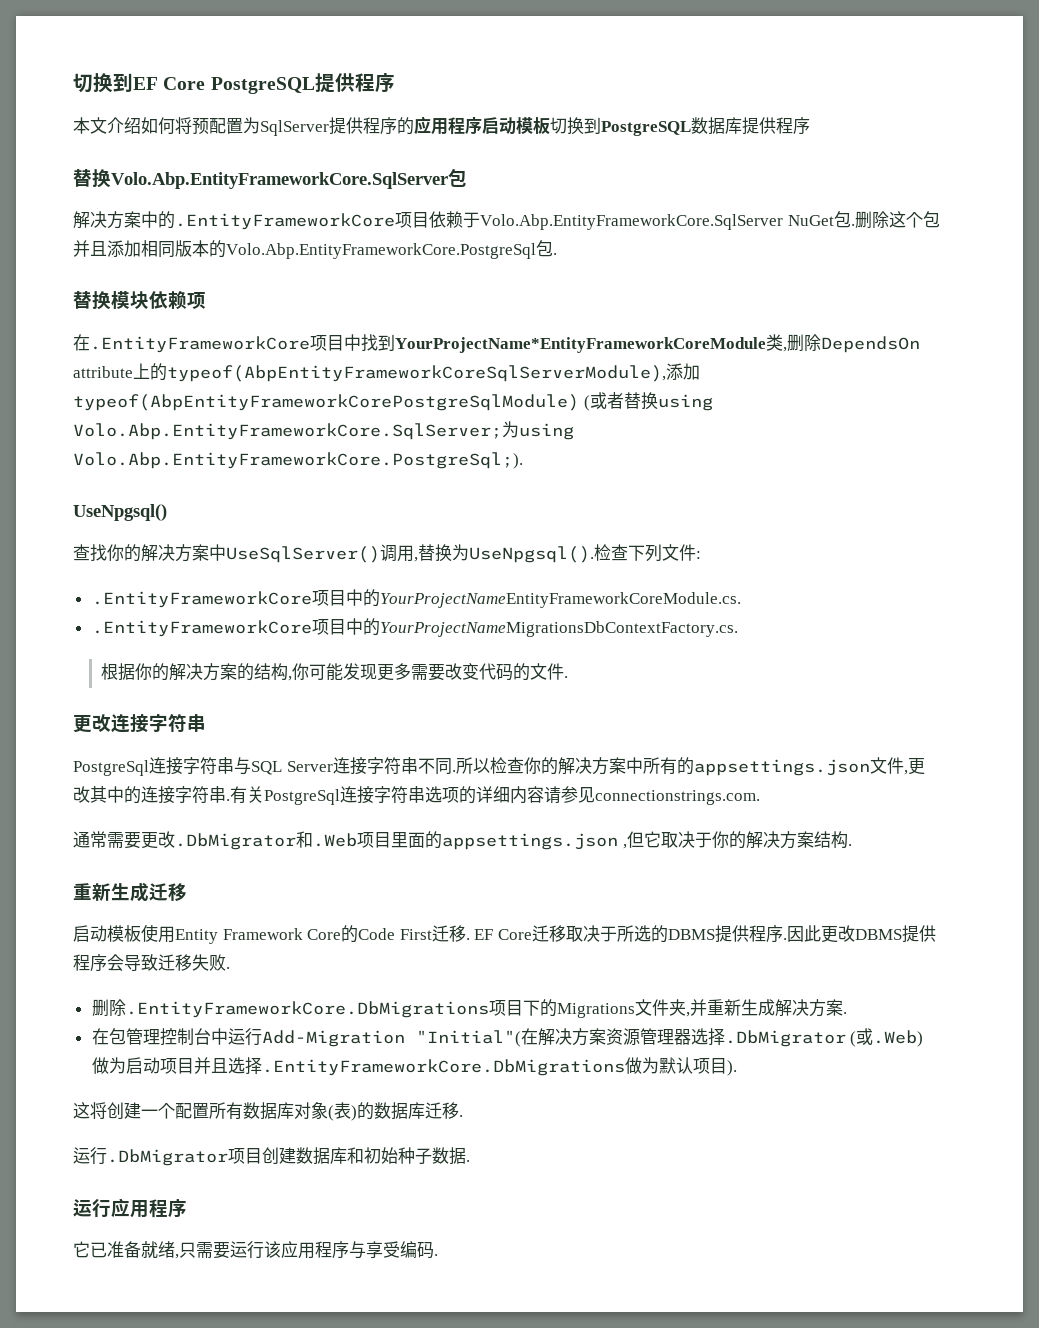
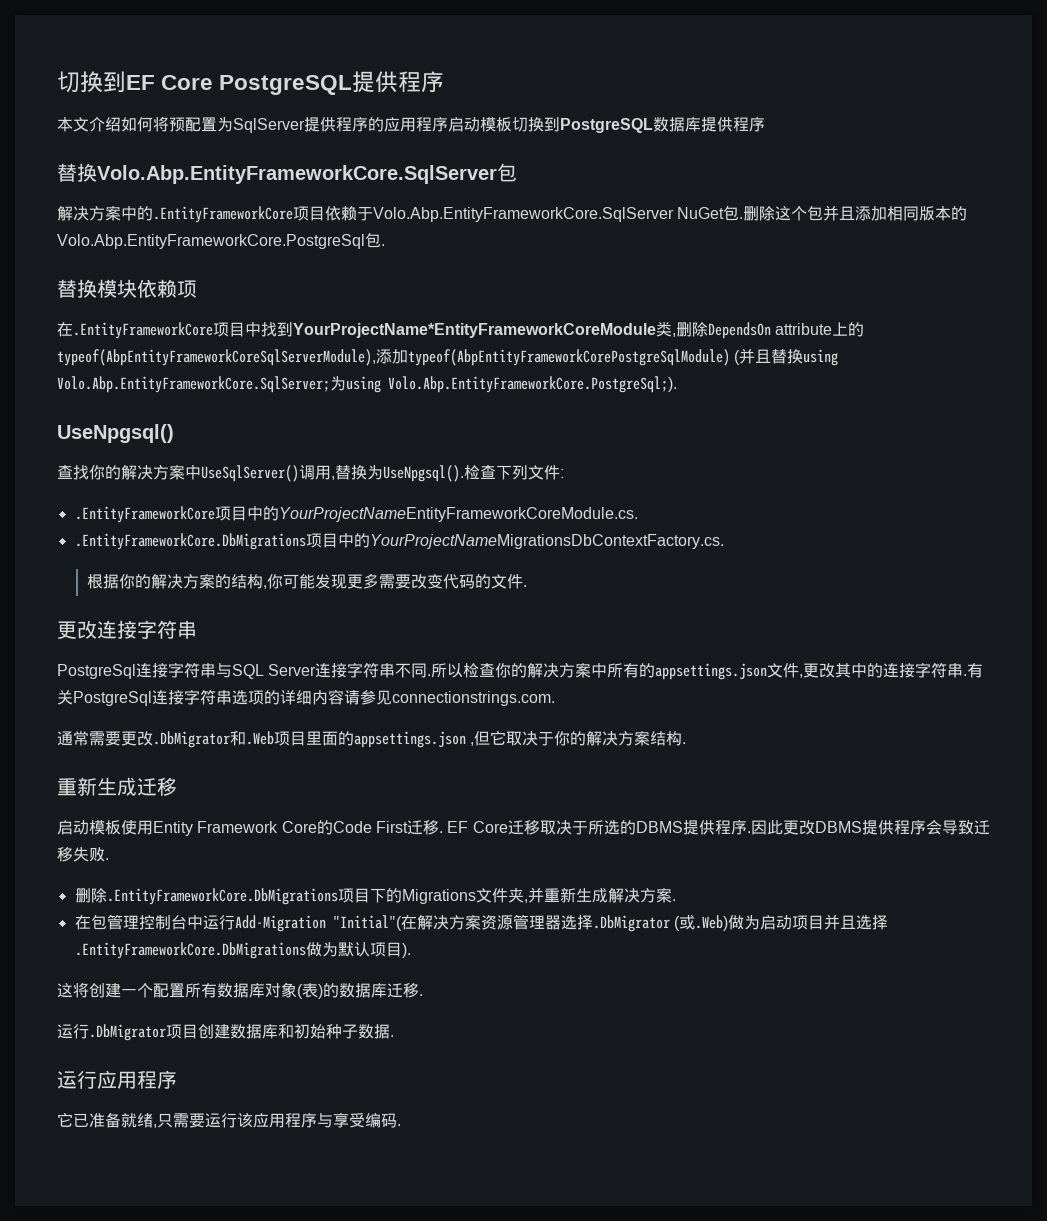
- 在.EntityFrameworkCore项目中找到YourProjectName*EntityFrameworkCoreModule类,删除DependsOn attribute上的typeof(AbpEntityFrameworkCoreSqlServerModule),添加typeof(AbpEntityFrameworkCorePostgreSqlModule) (或者替换using Volo.Abp.EntityFrameworkCore.SqlServer;为using Volo.Abp.EntityFrameworkCore.PostgreSql;).
+ 在.EntityFrameworkCore项目中找到YourProjectName*EntityFrameworkCoreModule类,删除DependsOn attribute上的typeof(AbpEntityFrameworkCoreSqlServerModule),添加typeof(AbpEntityFrameworkCorePostgreSqlModule) (并且替换using Volo.Abp.EntityFrameworkCore.SqlServer;为using Volo.Abp.EntityFrameworkCore.PostgreSql;).
- .EntityFrameworkCore项目中的YourProjectNameMigrationsDbContextFactory.cs.
+ .EntityFrameworkCore.DbMigrations项目中的YourProjectNameMigrationsDbContextFactory.cs.

